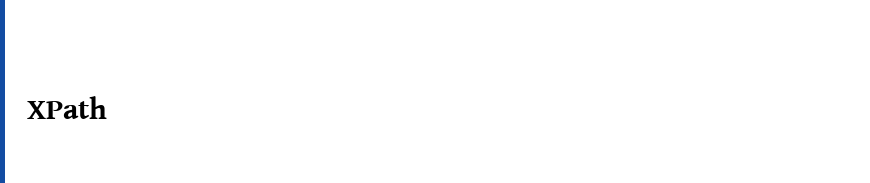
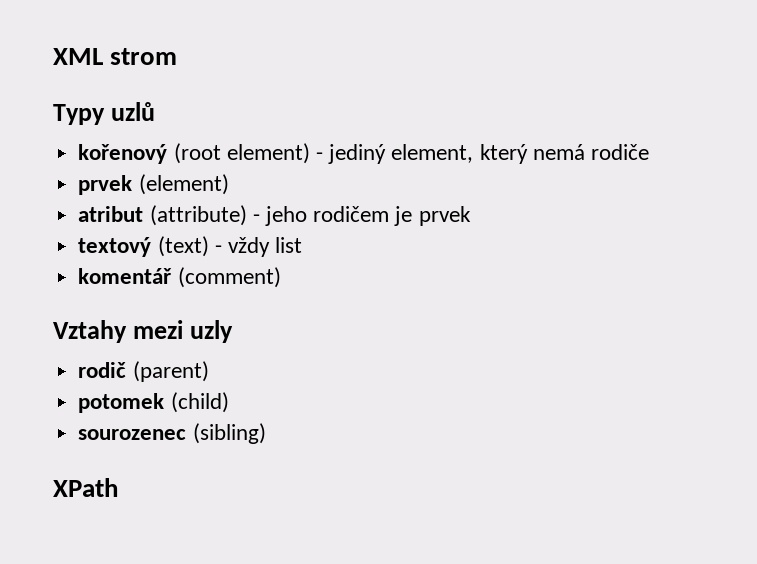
+ XML strom
+ Typy uzlů
+ kořenový (root element) - jediný element, který nemá rodiče
+ prvek (element)
+ atribut (attribute) - jeho rodičem je prvek
+ textový (text) - vždy list
+ komentář (comment)
+ Vztahy mezi uzly
+ rodič (parent)
+ potomek (child)
+ sourozenec (sibling)

